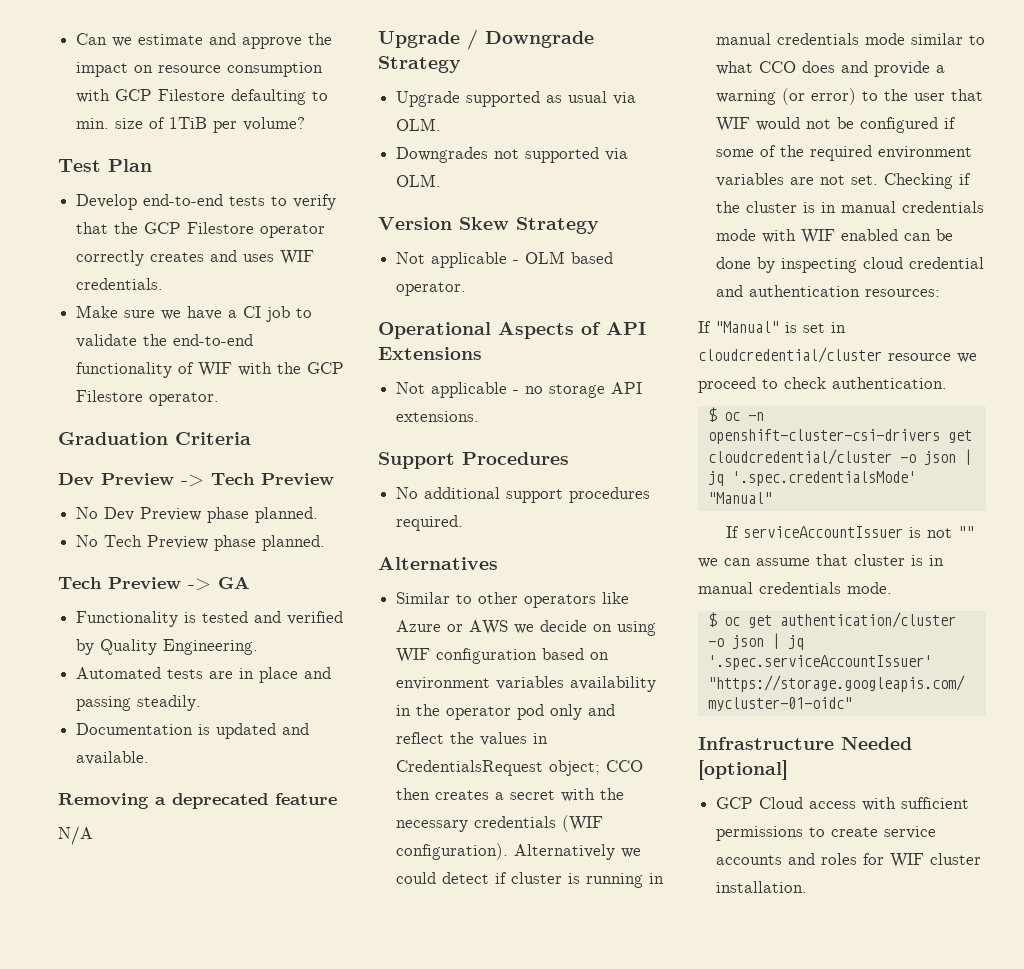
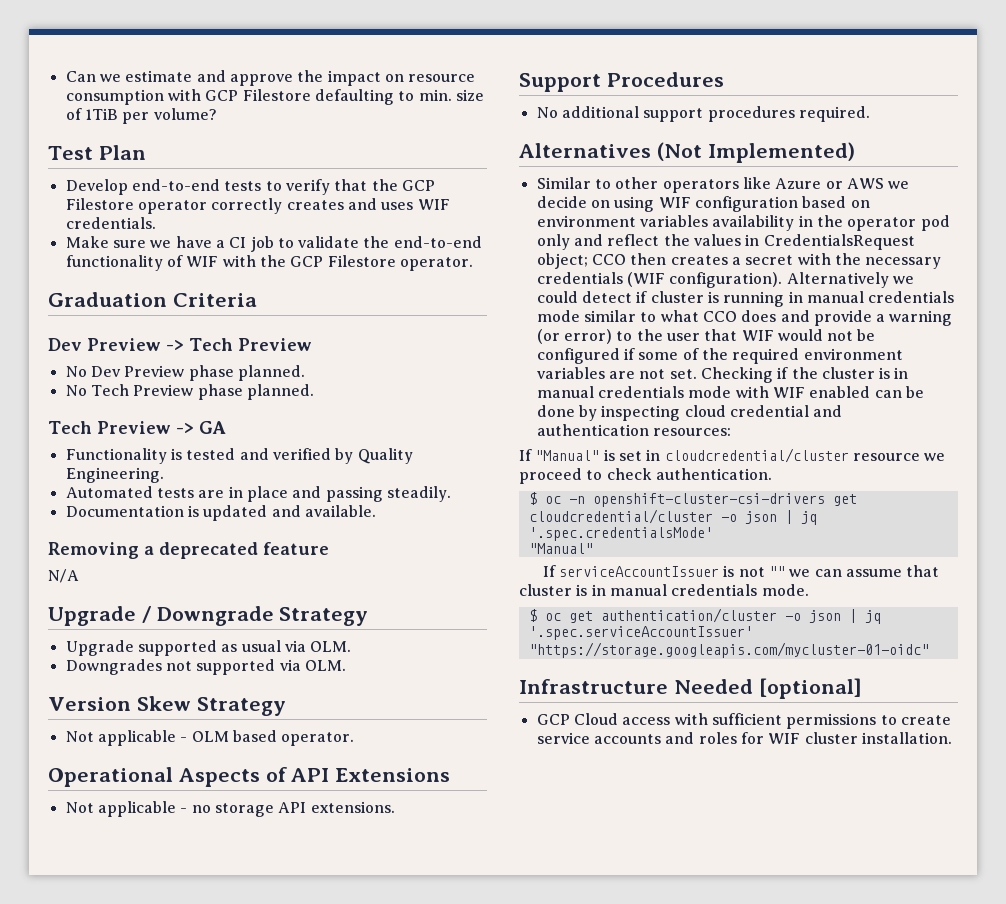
- Alternatives
+ Alternatives (Not Implemented)

